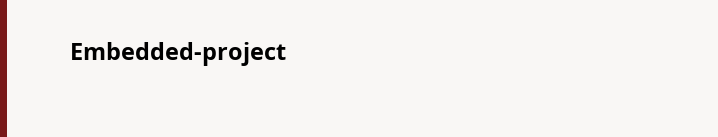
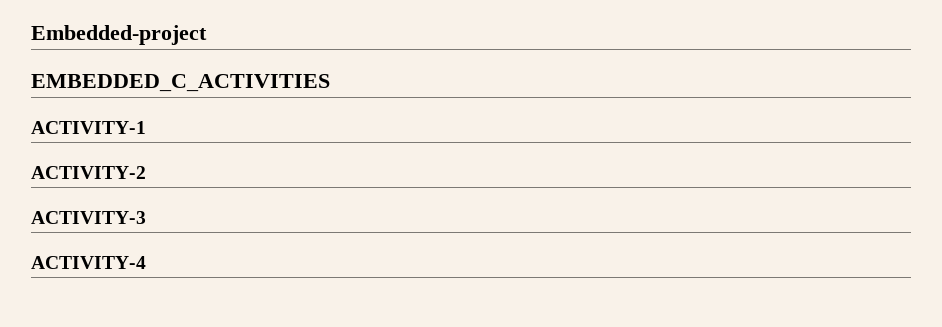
+ EMBEDDED_C_ACTIVITIES
+ ACTIVITY-1
+ ACTIVITY-2
+ ACTIVITY-3
+ ACTIVITY-4

